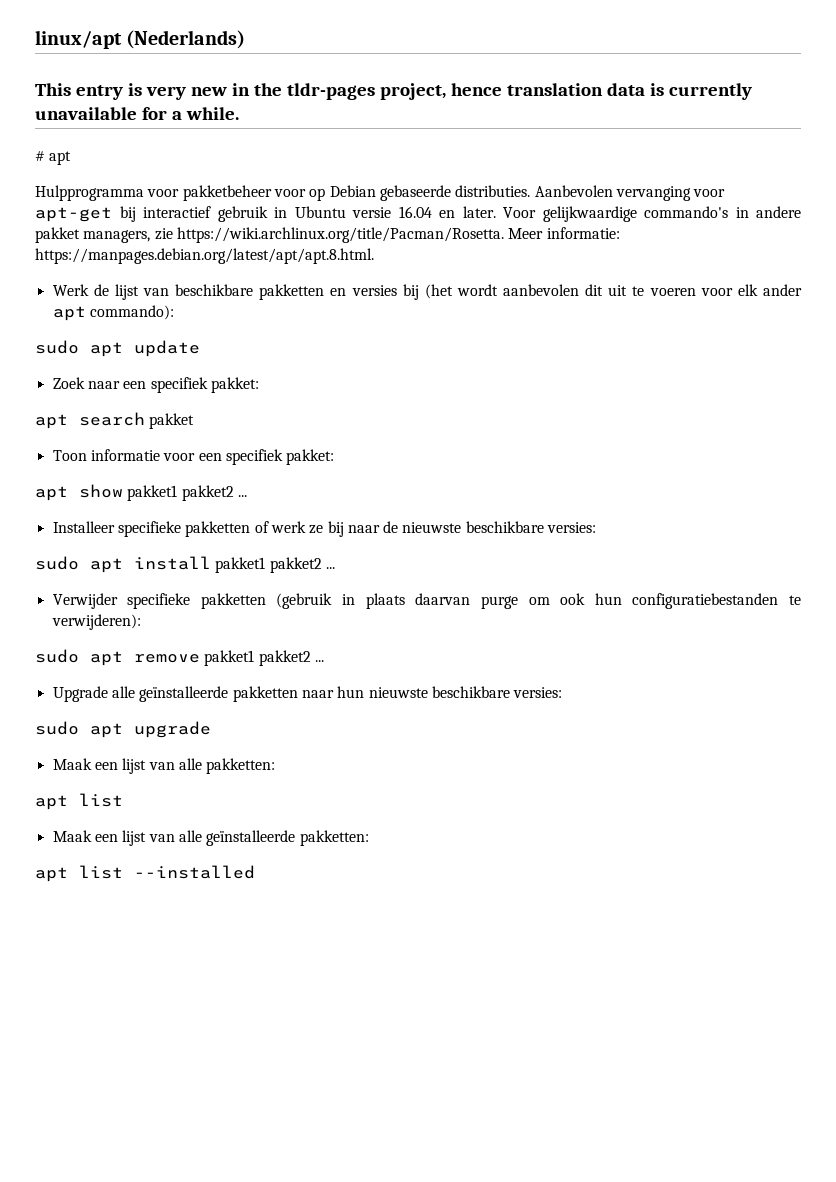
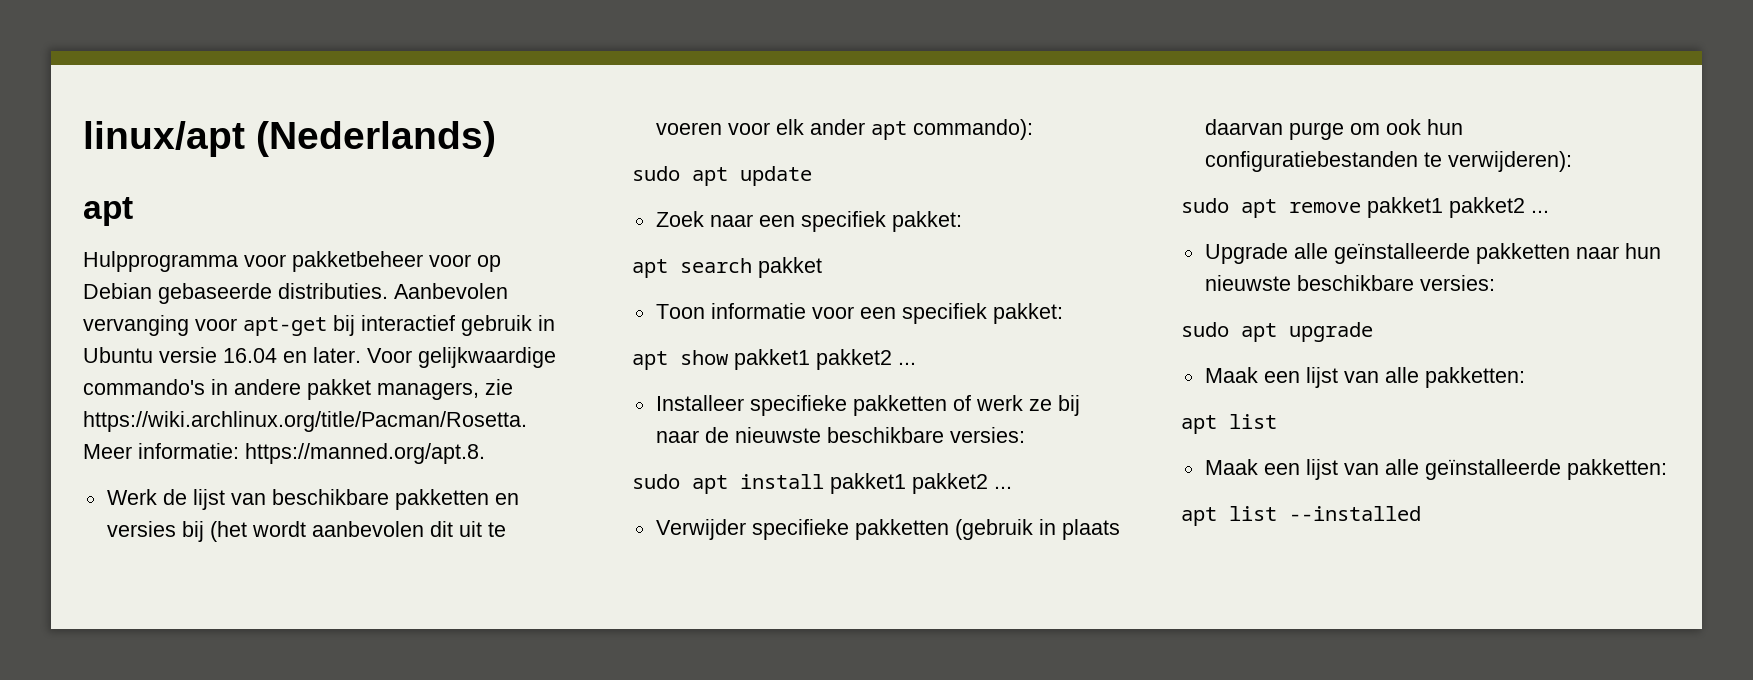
  linux/apt (Nederlands)
- This entry is very new in the tldr-pages project, hence translation data is currently unavailable for a while.
- # apt
+ apt
- Voor gelijkwaardige commando's in andere pakket managers, zie https://wiki.archlinux.org/title/Pacman/Rosetta. Meer informatie: https://manpages.debian.org/latest/apt/apt.8.html.
+ Voor gelijkwaardige commando's in andere pakket managers, zie https://wiki.archlinux.org/title/Pacman/Rosetta. Meer informatie: https://manned.org/apt.8.

